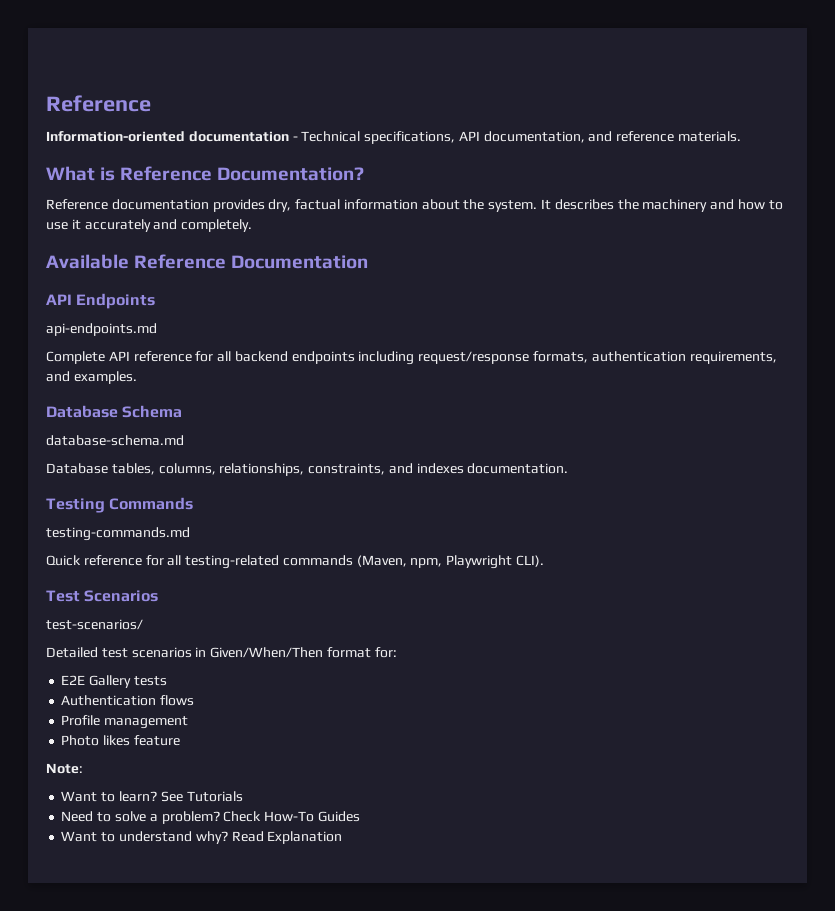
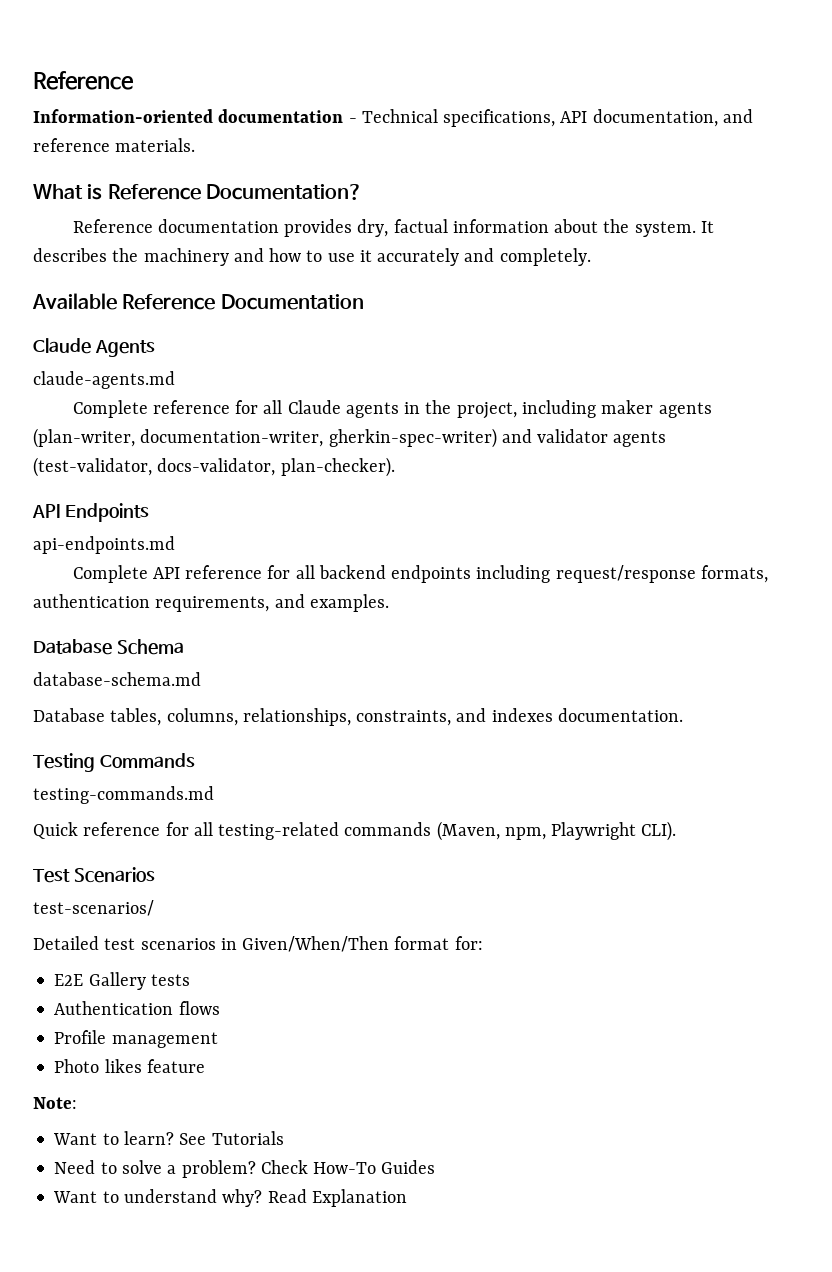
+ Claude Agents
+ claude-agents.md
+ Complete reference for all Claude agents in the project, including maker agents (plan-writer, documentation-writer, gherkin-spec-writer) and validator agents (test-validator, docs-validator, plan-checker).

